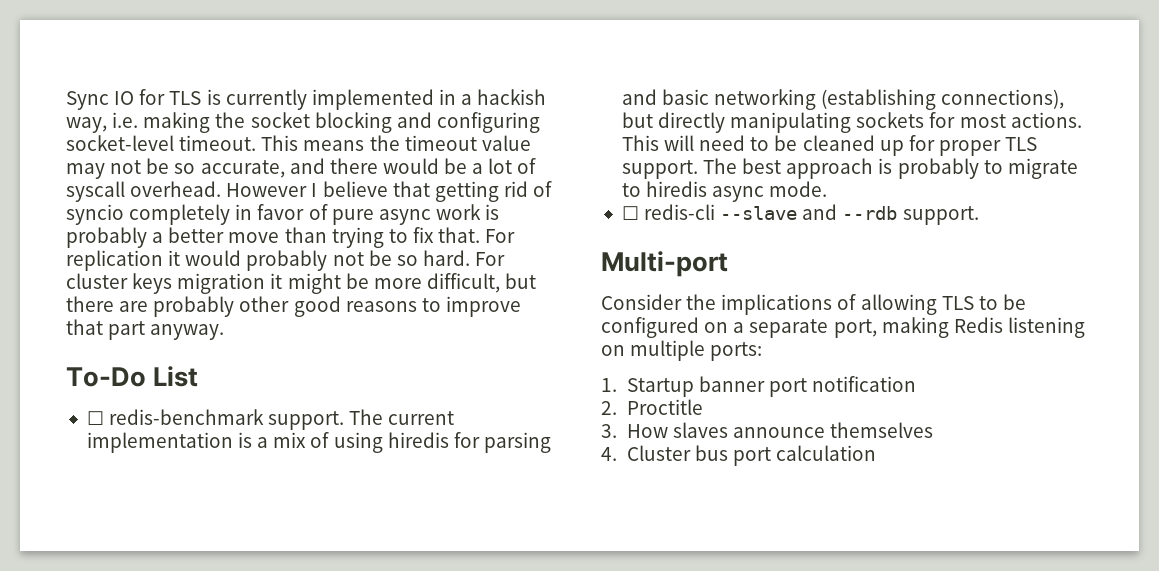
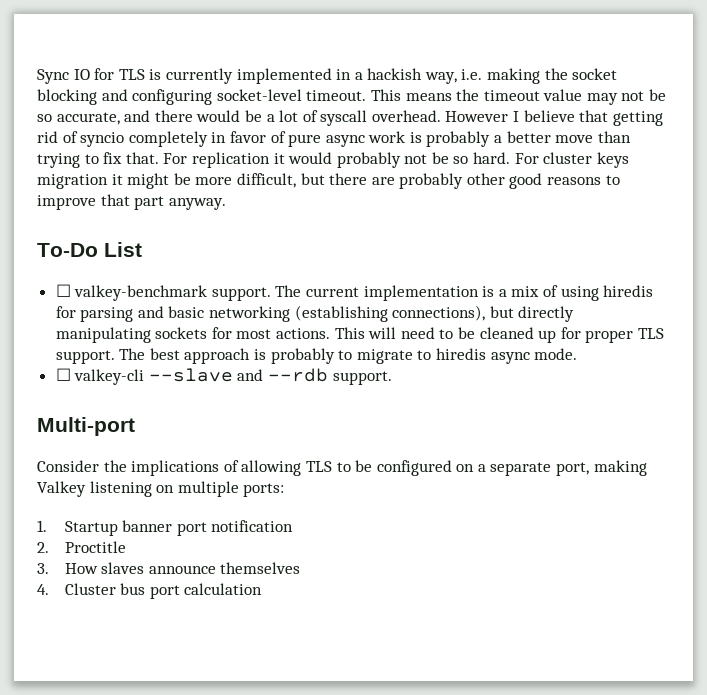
- ☐ redis-benchmark support.
+ ☐ valkey-benchmark support.
- ☐ redis-cli --slave and --rdb support.
+ ☐ valkey-cli --slave and --rdb support.
- Consider the implications of allowing TLS to be configured on a separate port, making Redis listening on multiple ports:
+ Consider the implications of allowing TLS to be configured on a separate port, making Valkey listening on multiple ports:

